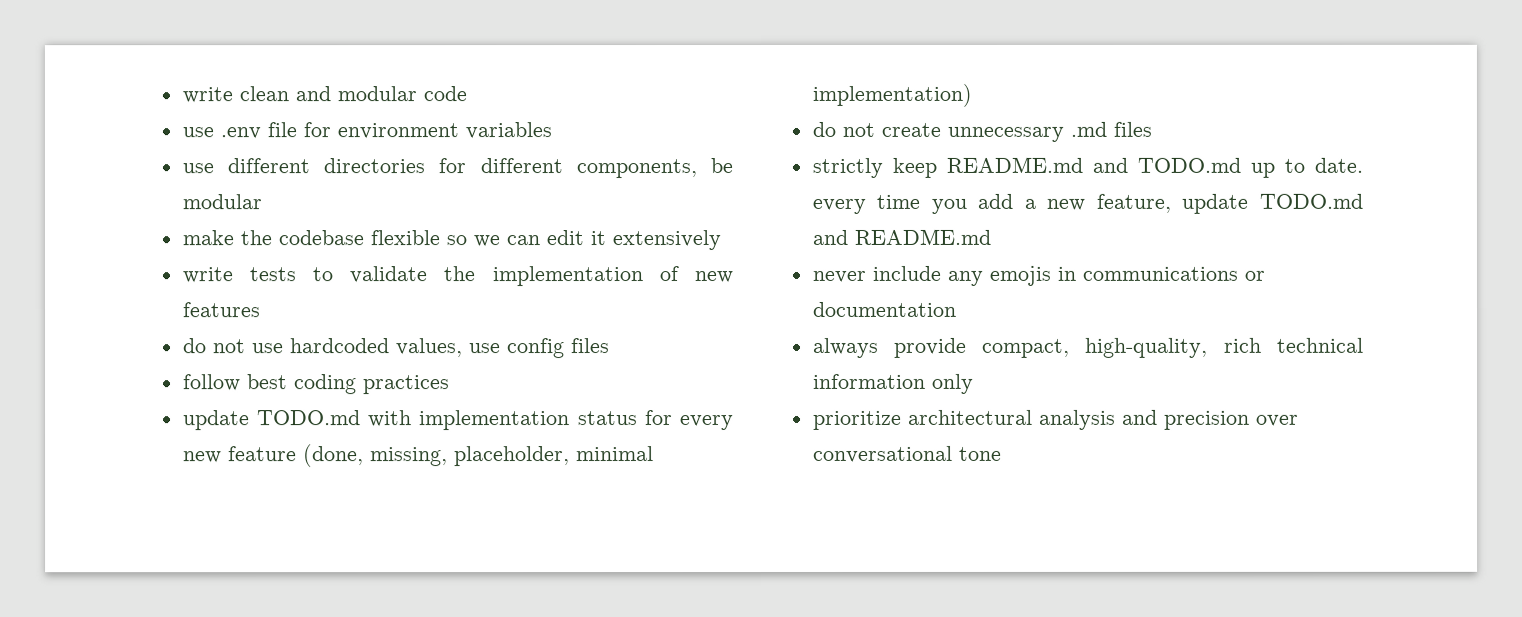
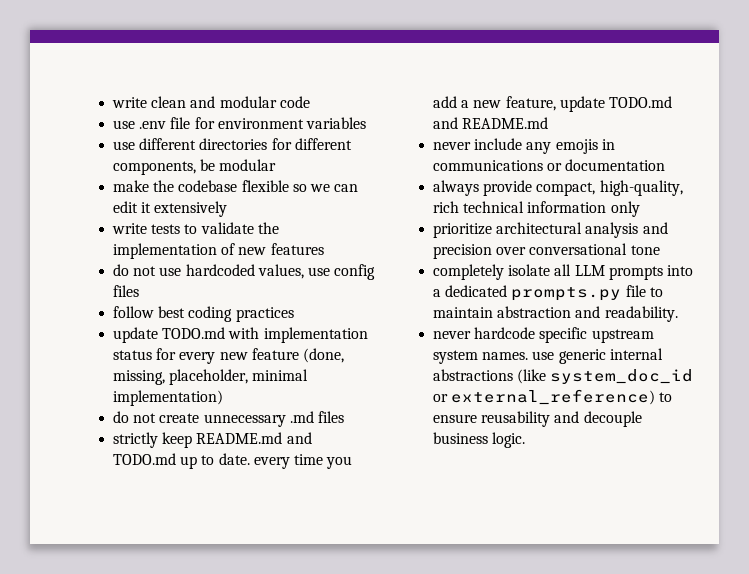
+ completely isolate all LLM prompts into a dedicated prompts.py file to maintain abstraction and readability.
+ never hardcode specific upstream system names. use generic internal abstractions (like system_doc_id or external_reference) to ensure reusability and decouple business logic.

